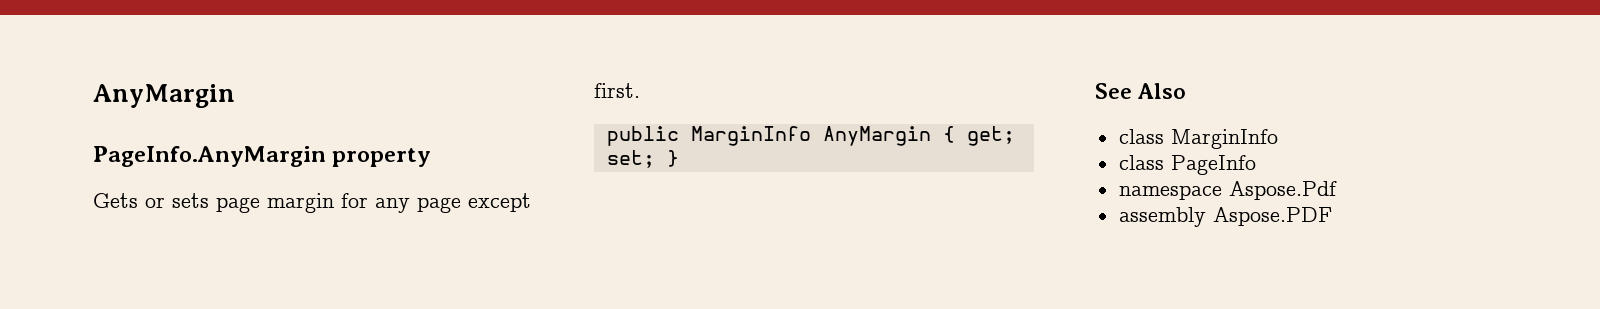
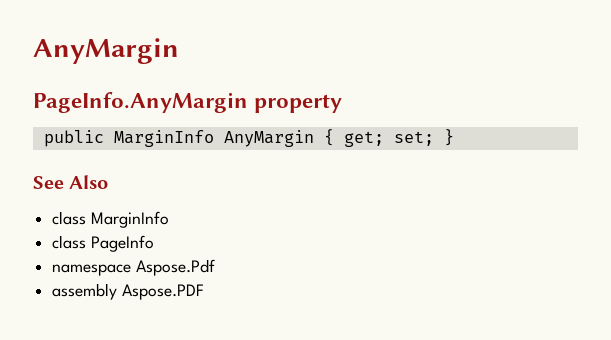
- Gets or sets page margin for any page except first.

